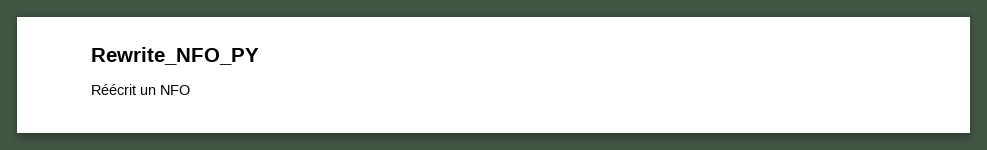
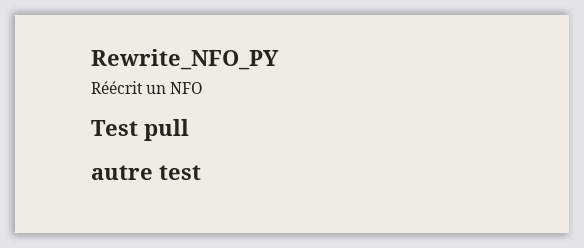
+ Test pull
+ autre test

